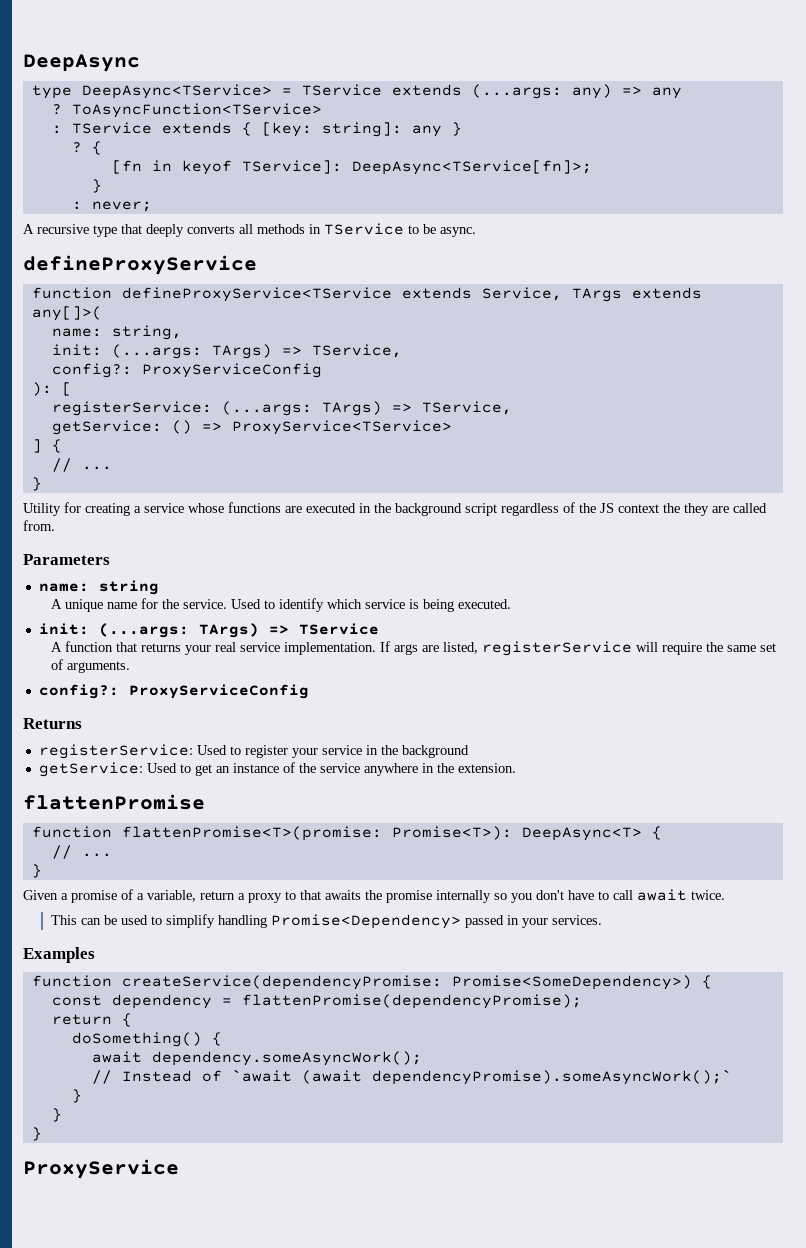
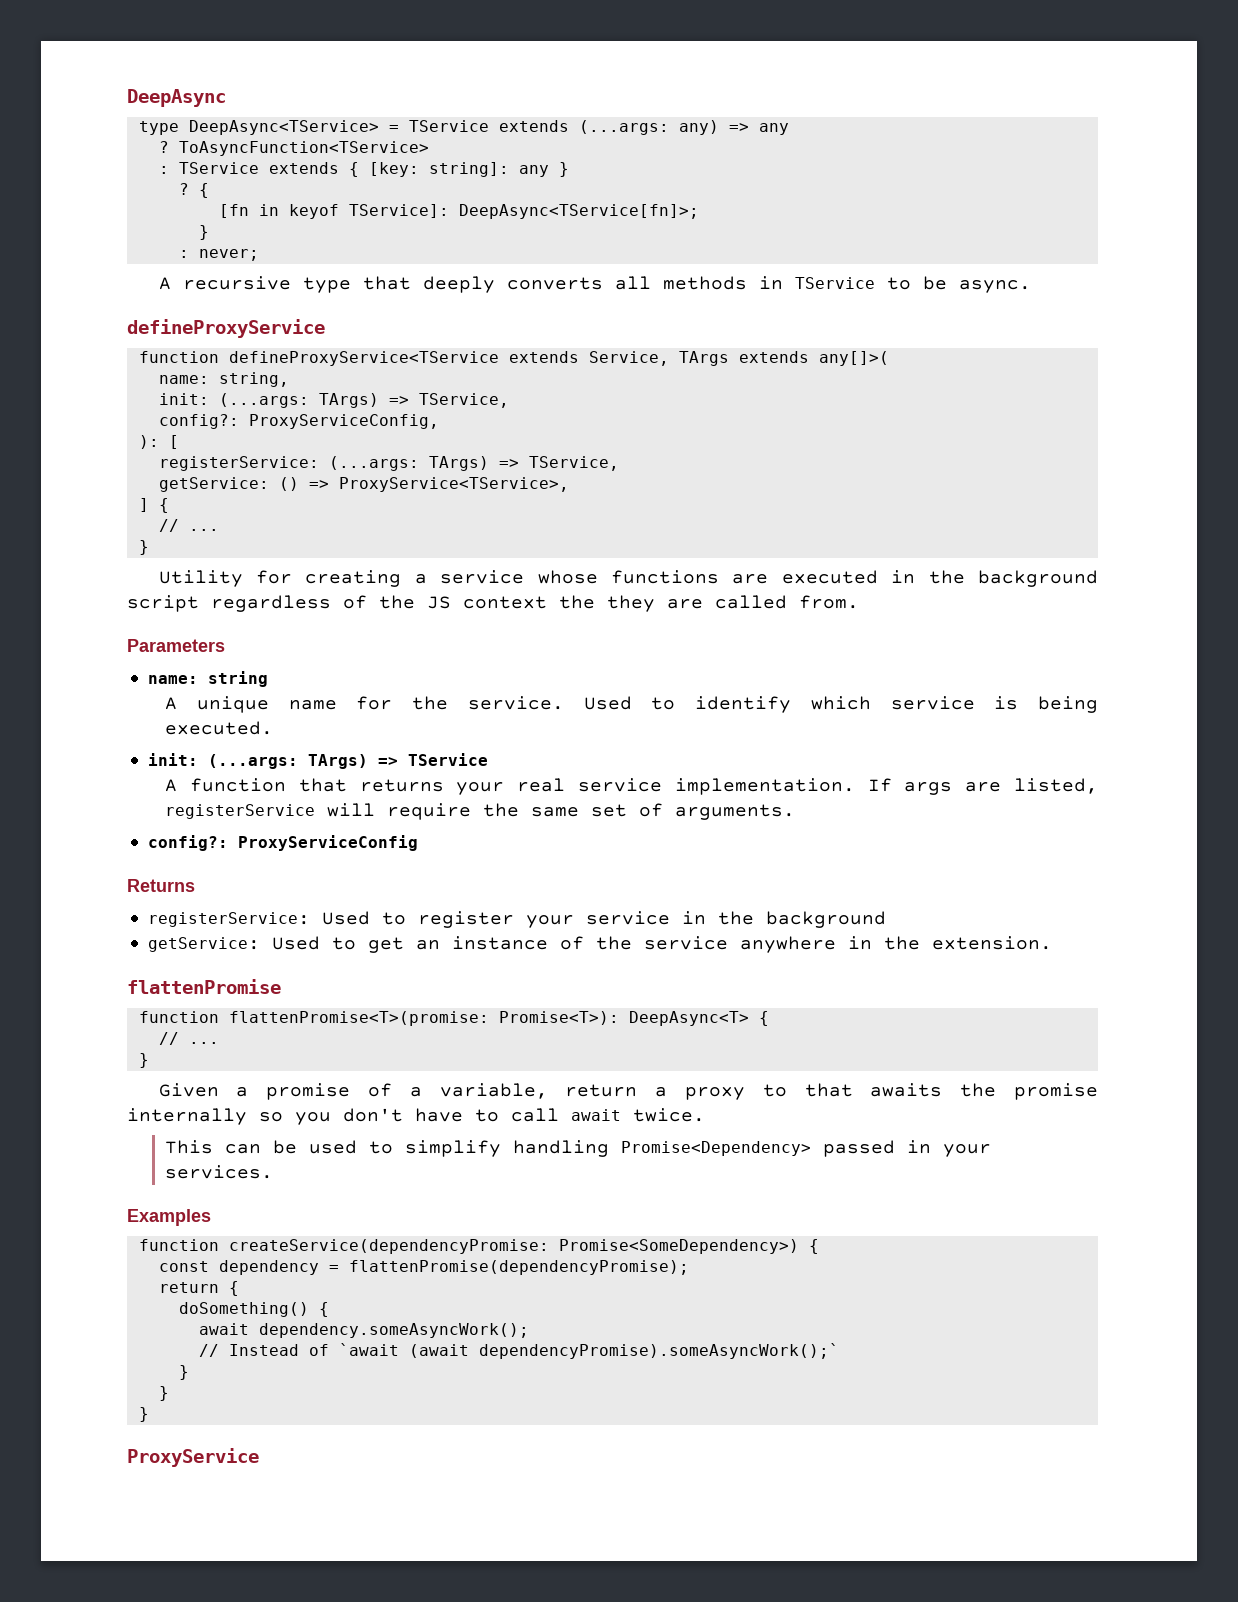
  init: (...args: TArgs) => TService,
- config?: ProxyServiceConfig
+ config?: ProxyServiceConfig,
- getService: () => ProxyService<TService>
+ getService: () => ProxyService<TService>,

